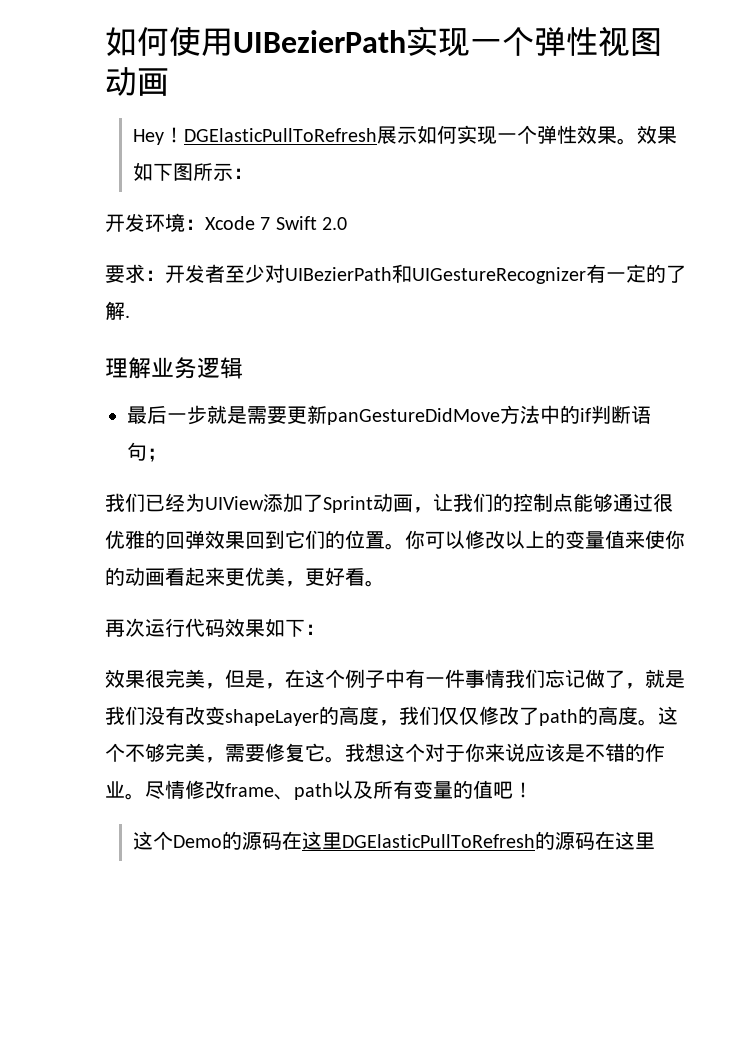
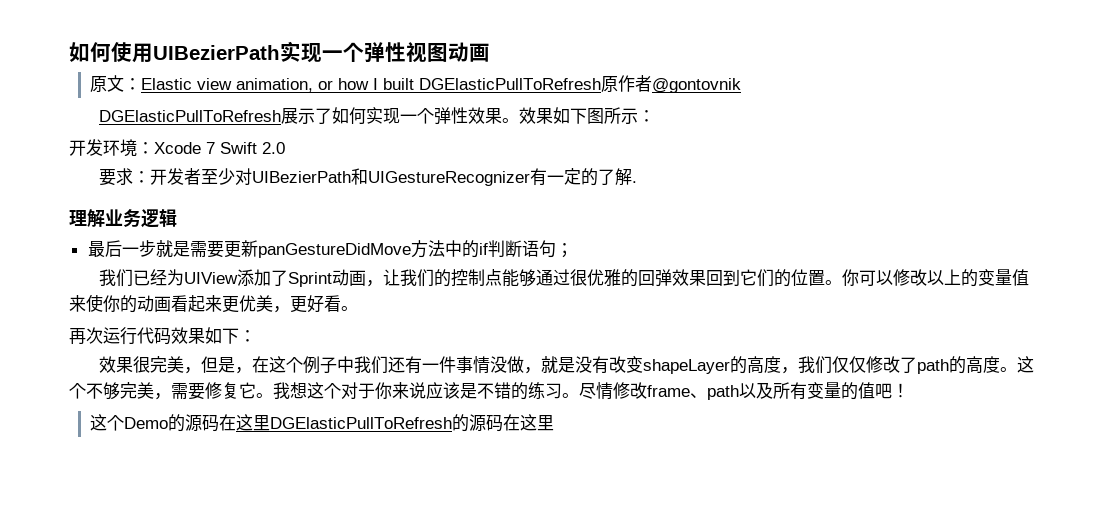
- Hey！DGElasticPullToRefresh展示如何实现一个弹性效果。
+ 原文：Elastic view animation, or how I built DGElasticPullToRefresh原作者@gontovnik
+ DGElasticPullToRefresh展示了如何实现一个弹性效果。
- 效果很完美，但是，在这个例子中有一件事情我们忘记做了，就是我们没有改变shapeLayer的高度，我们仅仅修改了path的高度。
+ 效果很完美，但是，在这个例子中我们还有一件事情没做，就是没有改变shapeLayer的高度，我们仅仅修改了path的高度。
- 我想这个对于你来说应该是不错的作业。
+ 我想这个对于你来说应该是不错的练习。

